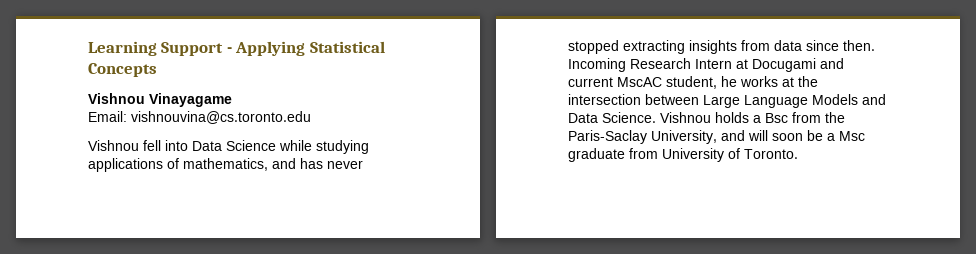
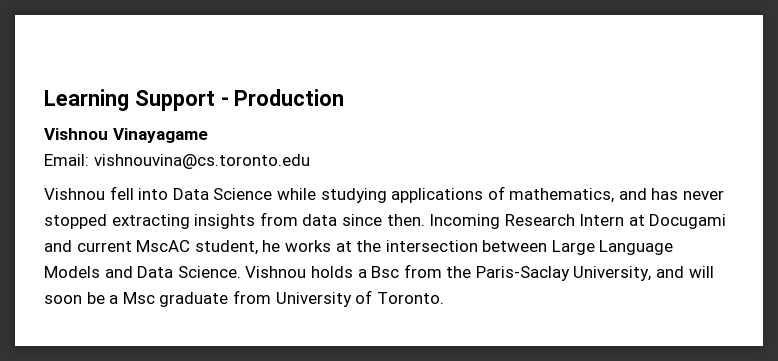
- Learning Support - Applying Statistical Concepts
+ Learning Support - Production

